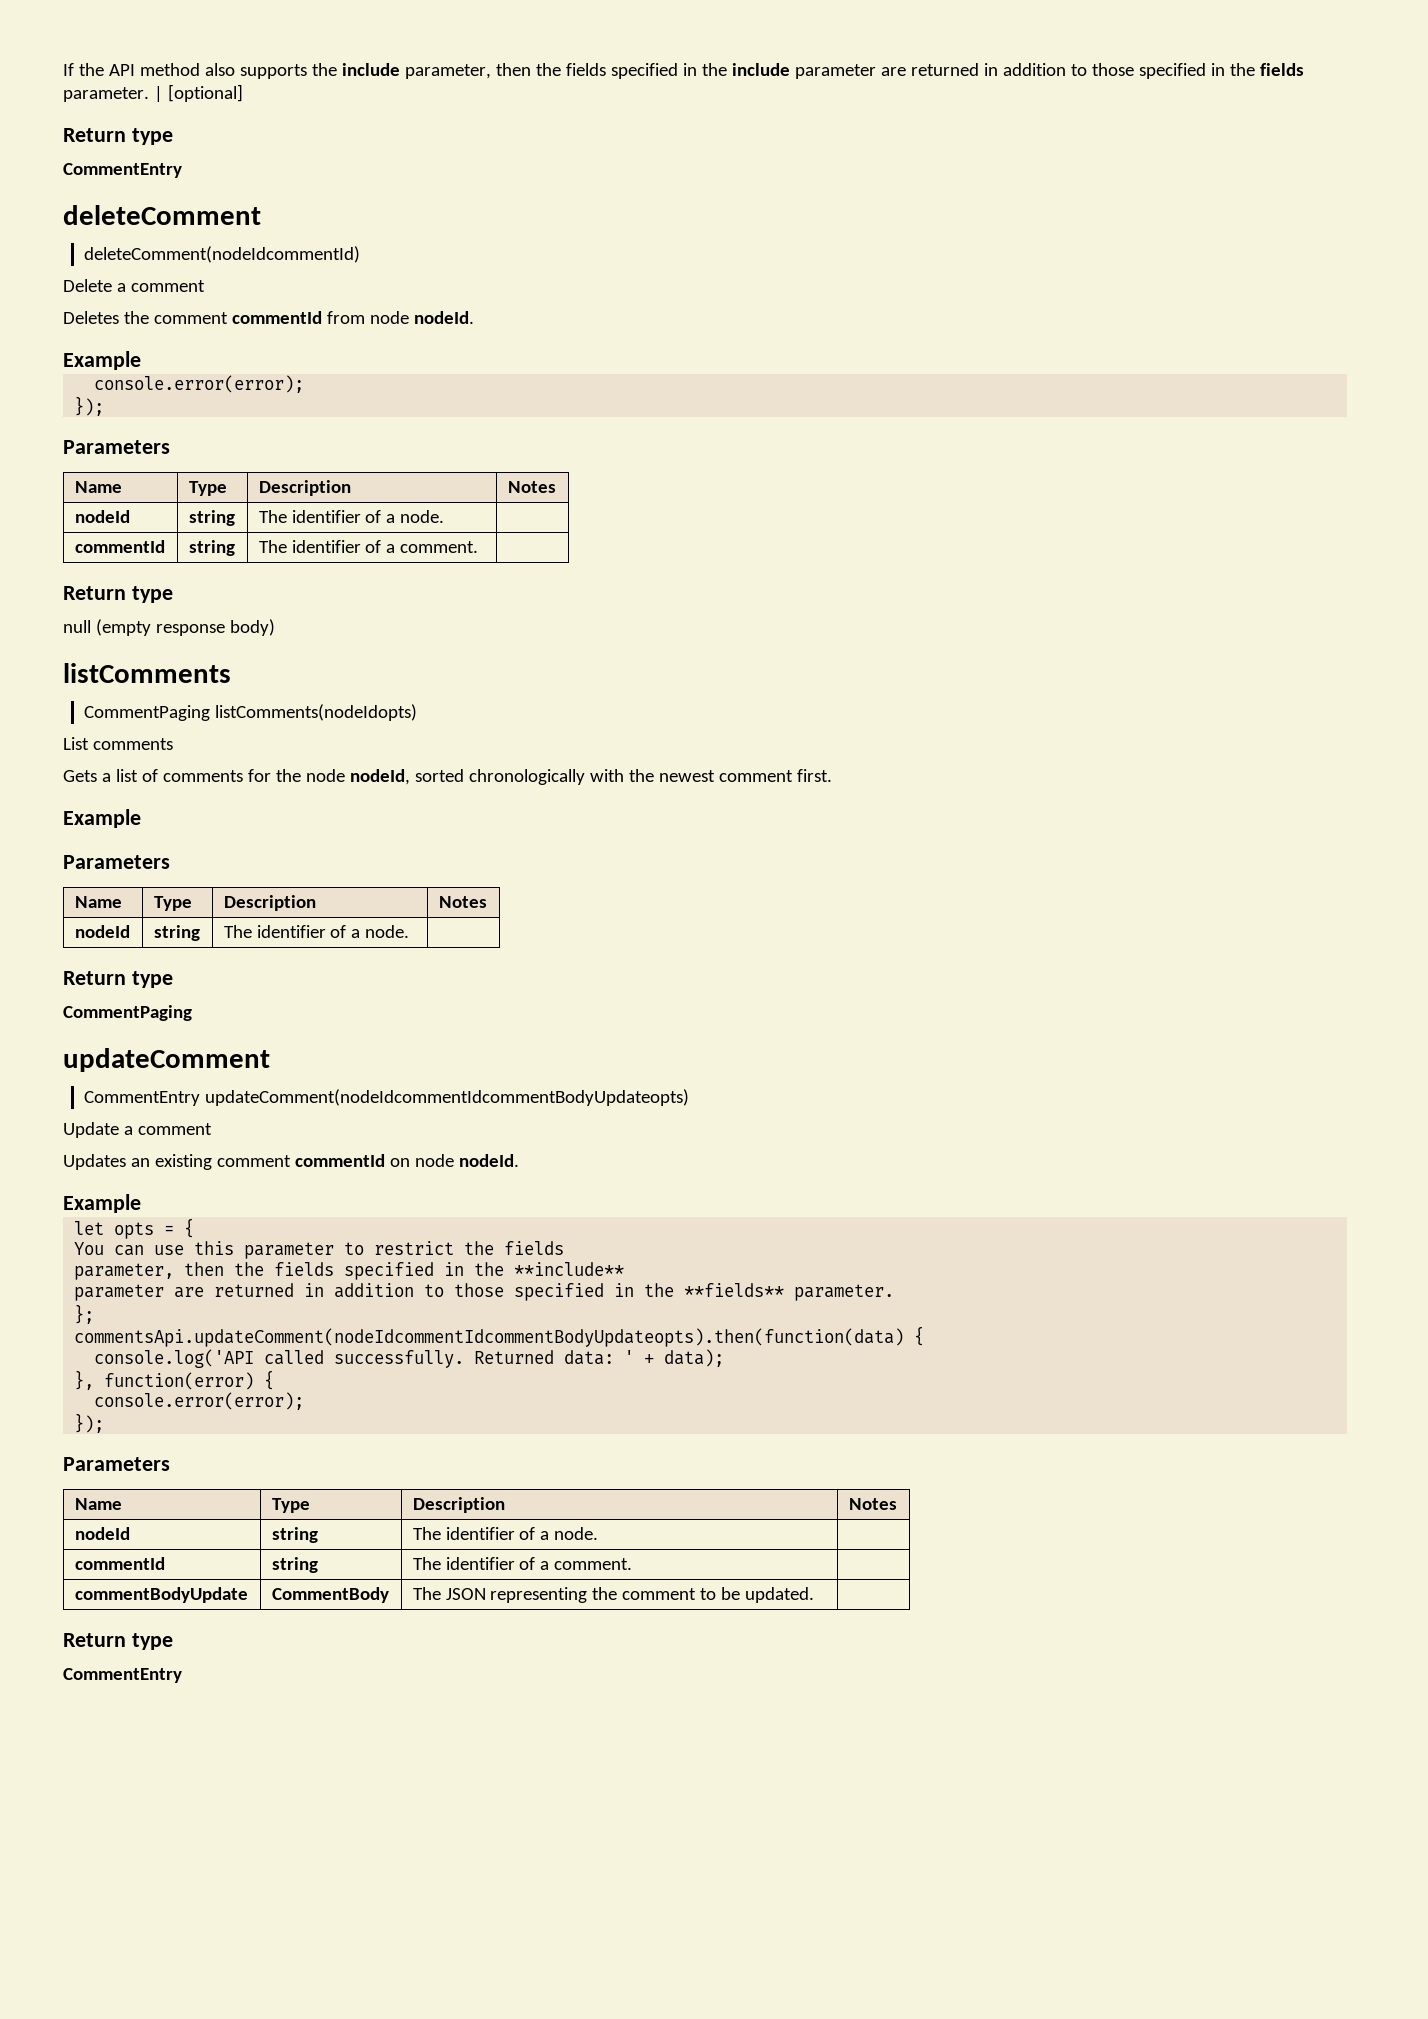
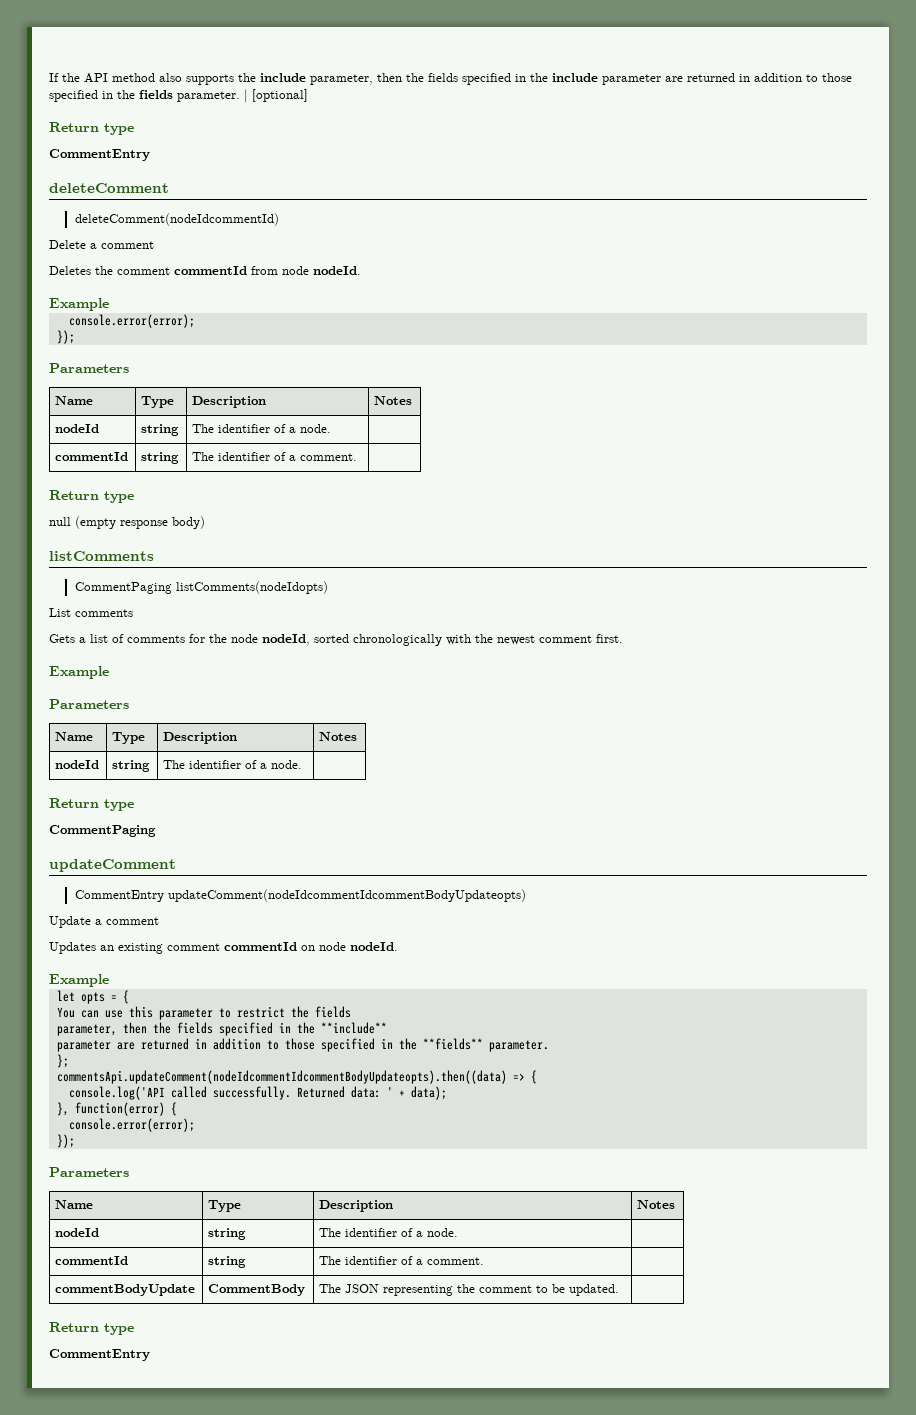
- commentsApi.updateComment(nodeIdcommentIdcommentBodyUpdateopts).then(function(data) {
+ commentsApi.updateComment(nodeIdcommentIdcommentBodyUpdateopts).then((data) => {

